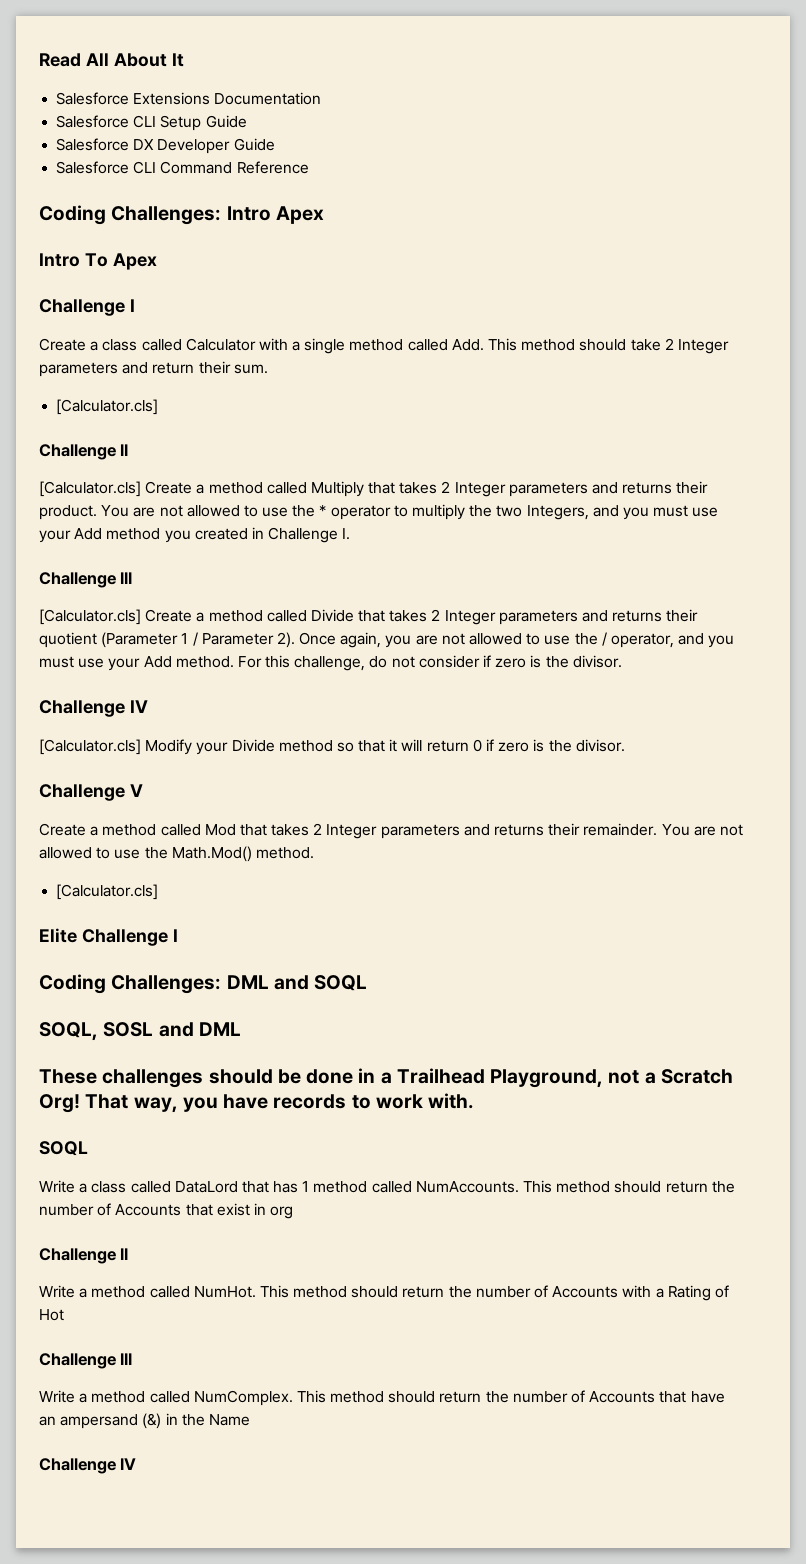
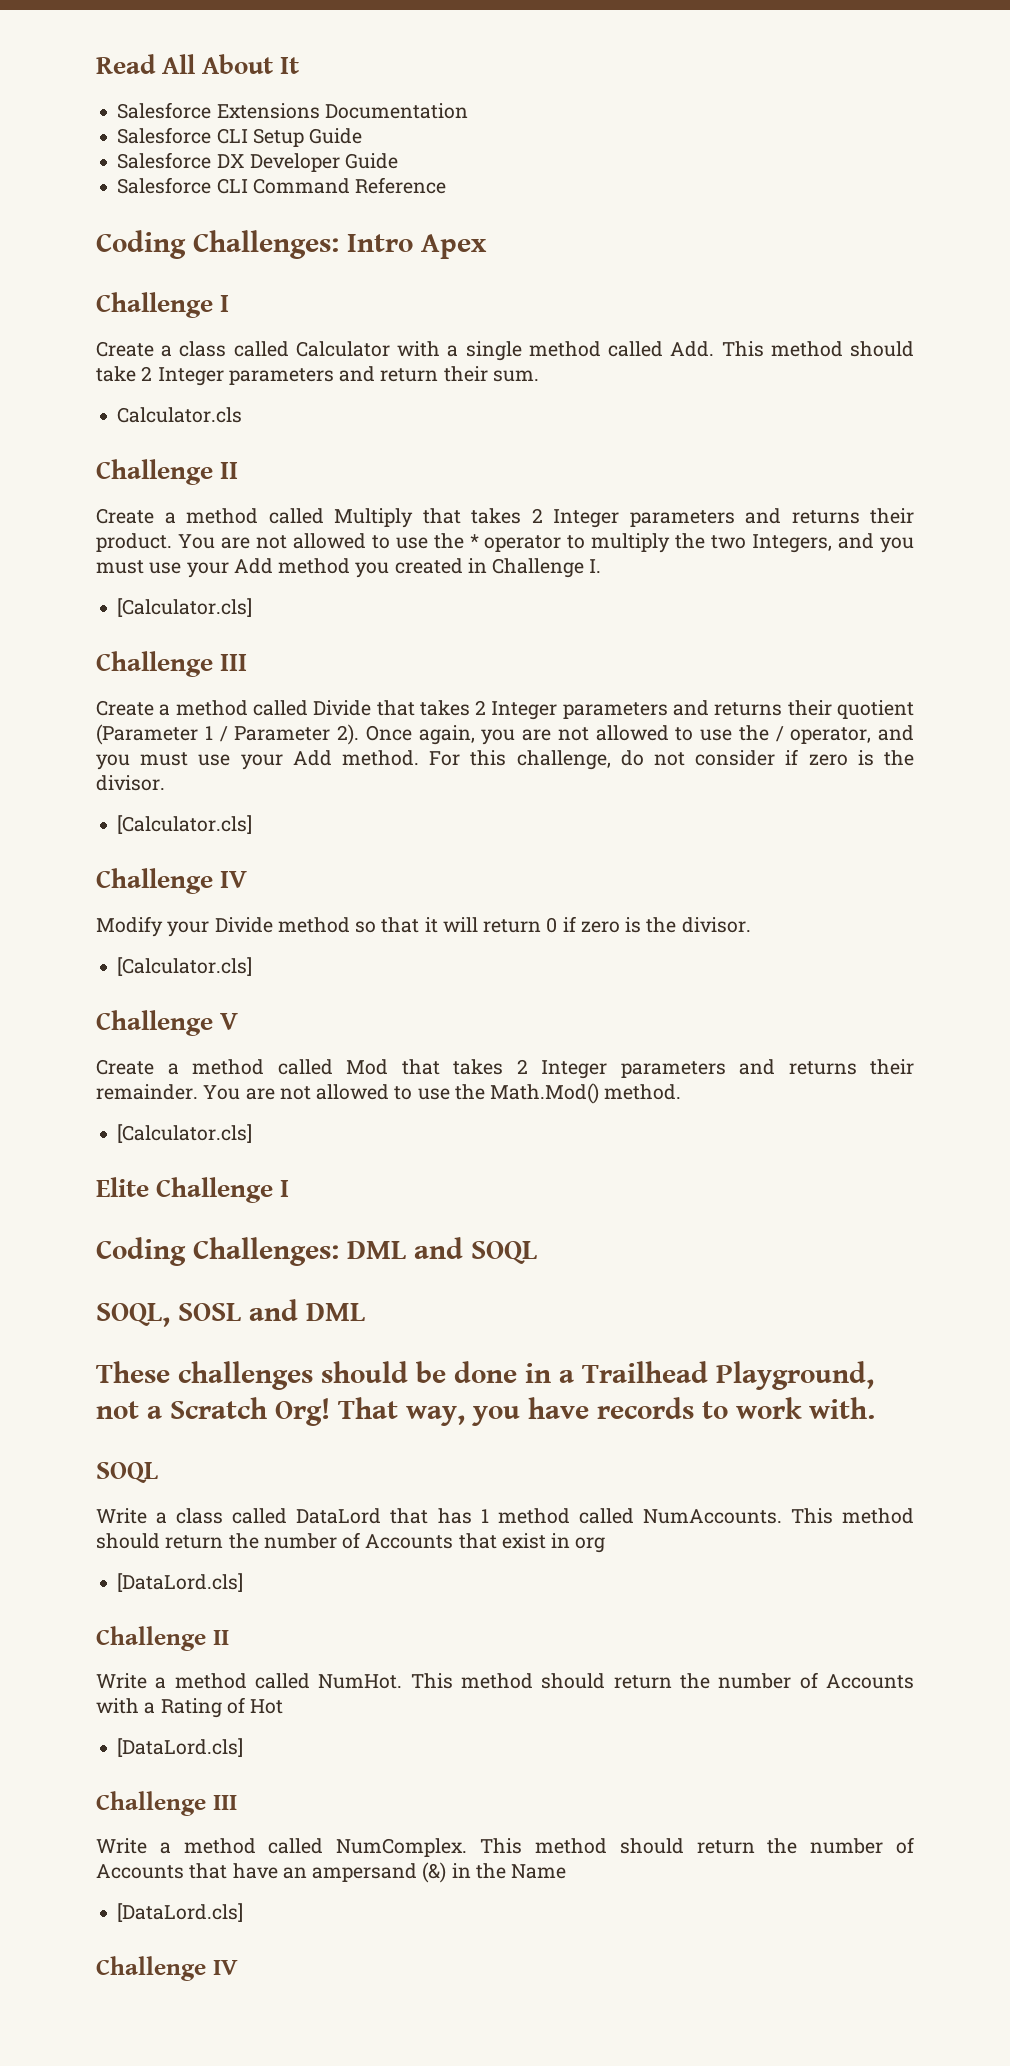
- Intro To Apex
  Create a class called Calculator with a single method called Add. This method should take 2 Integer parameters and return their sum.
- [Calculator.cls]
+ Calculator.cls
  Challenge II
- [Calculator.cls] Create a method called Multiply that takes 2 Integer parameters and returns their product.
+ Create a method called Multiply that takes 2 Integer parameters and returns their product.
  You are not allowed to use the * operator to multiply the two Integers, and you must use your Add method you created in Challenge I.
+ [Calculator.cls]
  Challenge III
- [Calculator.cls] Create a method called Divide that takes 2 Integer parameters and returns their quotient (Parameter 1 / Parameter 2).
+ Create a method called Divide that takes 2 Integer parameters and returns their quotient (Parameter 1 / Parameter 2).
  For this challenge, do not consider if zero is the divisor.
+ [Calculator.cls]
- [Calculator.cls] Modify your Divide method so that it will return 0 if zero is the divisor.
+ Modify your Divide method so that it will return 0 if zero is the divisor.
+ [Calculator.cls]
  This method should return the number of Accounts that exist in org
+ [DataLord.cls]
  This method should return the number of Accounts with a Rating of Hot
+ [DataLord.cls]
  This method should return the number of Accounts that have an ampersand (&) in the Name
+ [DataLord.cls]

